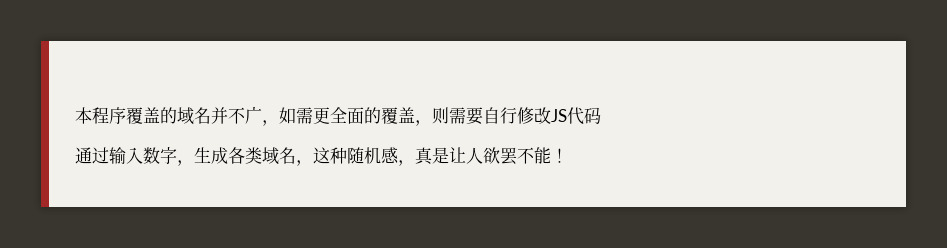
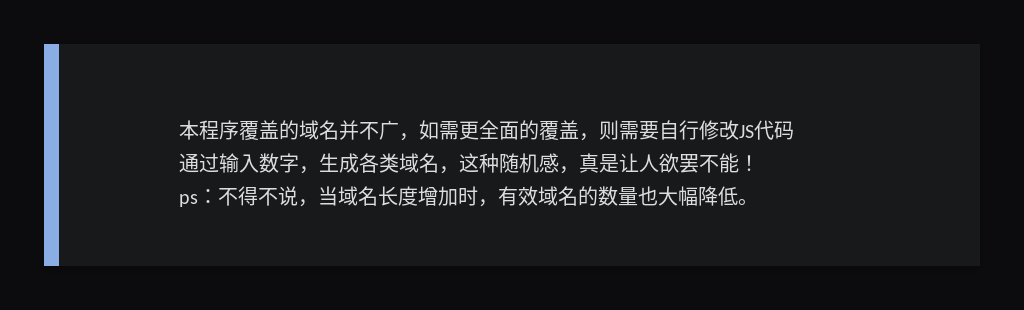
+ ps：不得不说，当域名长度增加时，有效域名的数量也大幅降低。

